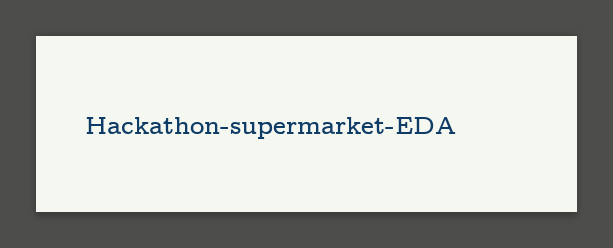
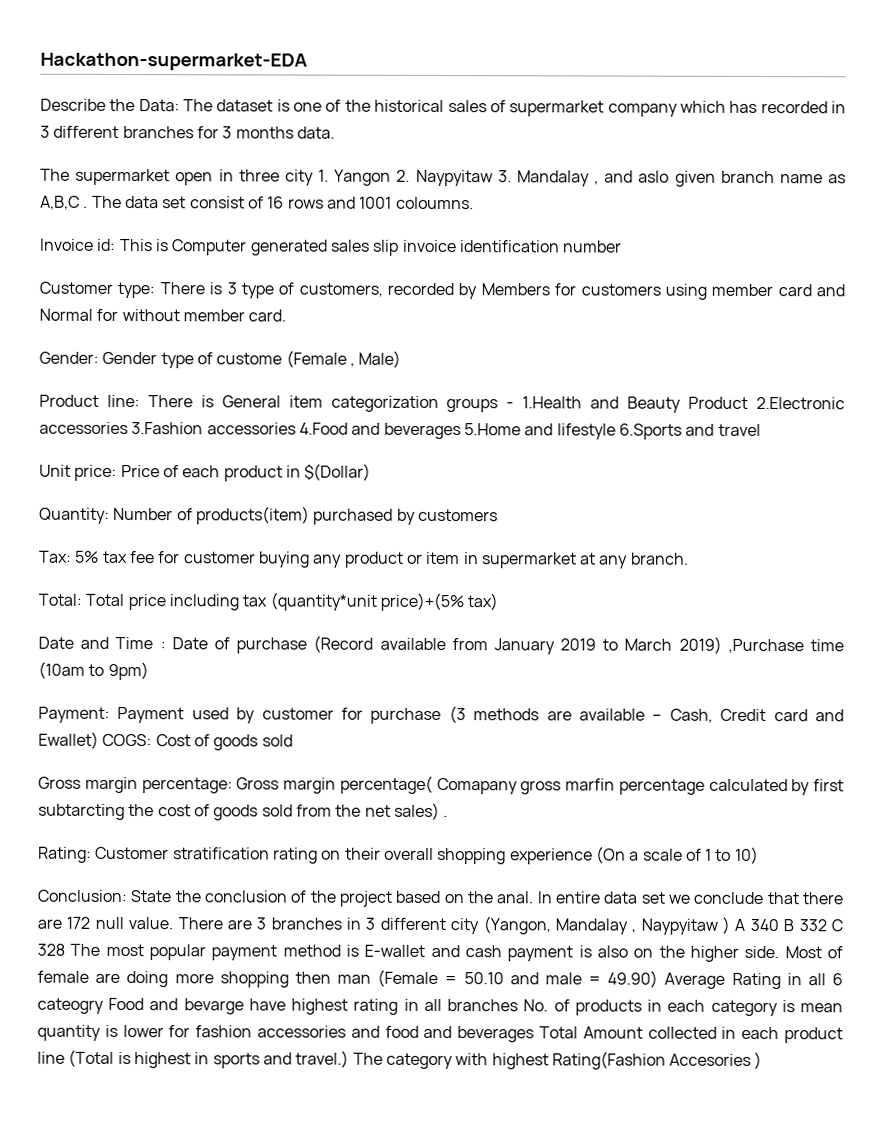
+ Describe the Data: The dataset is one of the historical sales of supermarket company which has recorded in 3 different branches for 3 months data.
+ The supermarket open in three city 1. Yangon 2. Naypyitaw 3. Mandalay , and aslo given branch name as A,B,C . The data set consist of 16 rows and 1001 coloumns.
+ Invoice id: This is Computer generated sales slip invoice identification number
+ Customer type: There is 3 type of customers, recorded by Members for customers using member card and Normal for without member card.
+ Gender: Gender type of custome (Female , Male)
+ Product line: There is General item categorization groups - 1.Health and Beauty Product 2.Electronic accessories 3.Fashion accessories 4.Food and beverages 5.Home and lifestyle 6.Sports and travel
+ Unit price: Price of each product in $(Dollar)
+ Quantity: Number of products(item) purchased by customers
+ Tax: 5% tax fee for customer buying any product or item in supermarket at any branch.
+ Total: Total price including tax (quantity*unit price)+(5% tax)
+ Date and Time : Date of purchase (Record available from January 2019 to March 2019) ,Purchase time (10am to 9pm)
+ Payment: Payment used by customer for purchase (3 methods are available – Cash, Credit card and Ewallet) COGS: Cost of goods sold
+ Gross margin percentage: Gross margin percentage( Comapany gross marfin percentage calculated by first subtarcting the cost of goods sold from the net sales) .
+ Rating: Customer stratification rating on their overall shopping experience (On a scale of 1 to 10)
+ Conclusion: State the conclusion of the project based on the anal. In entire data set we conclude that there are 172 null value. There are 3 branches in 3 different city (Yangon, Mandalay , Naypyitaw ) A 340 B 332 C 328 The most popular payment method is E-wallet and cash payment is also on the higher side. Most of female are doing more shopping then man (Female = 50.10 and male = 49.90) Average Rating in all 6 cateogry Food and bevarge have highest rating in all branches No. of products in each category is mean quantity is lower for fashion accessories and food and beverages Total Amount collected in each product line (Total is highest in sports and travel.) The category with highest Rating(Fashion Accesories )

